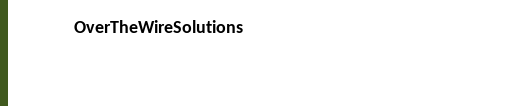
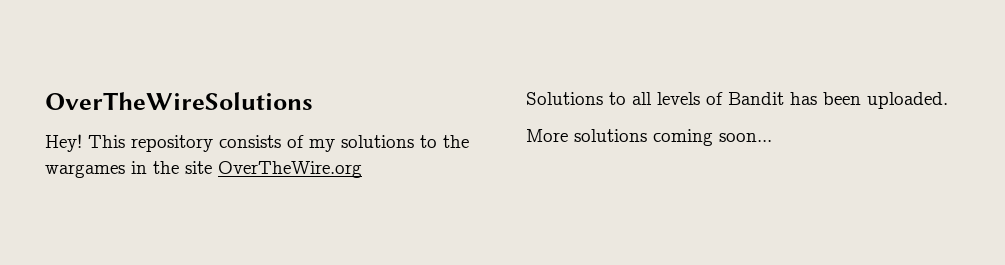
+ Hey! This repository consists of my solutions to the wargames in the site OverTheWire.org
+ Solutions to all levels of Bandit has been uploaded.
+ More solutions coming soon...

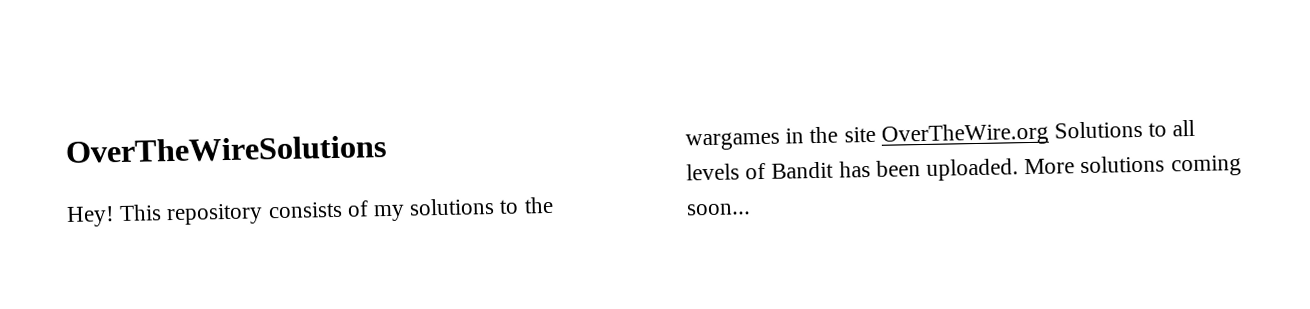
- This repository consists of my solutions to the wargames in the site OverTheWire.org
- Solutions to all levels of Bandit has been uploaded.
- More solutions coming soon...
+ This repository consists of my solutions to the wargames in the site OverTheWire.org Solutions to all levels of Bandit has been uploaded. More solutions coming soon...

